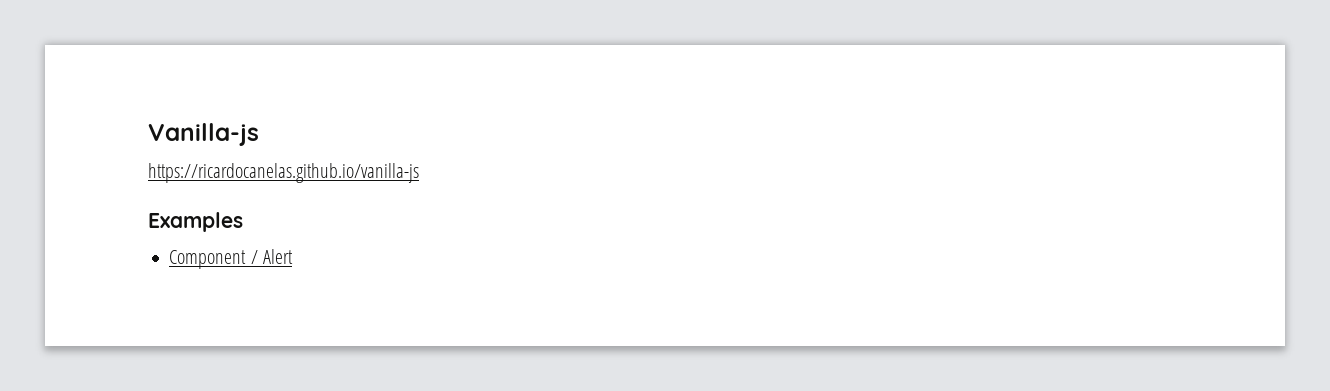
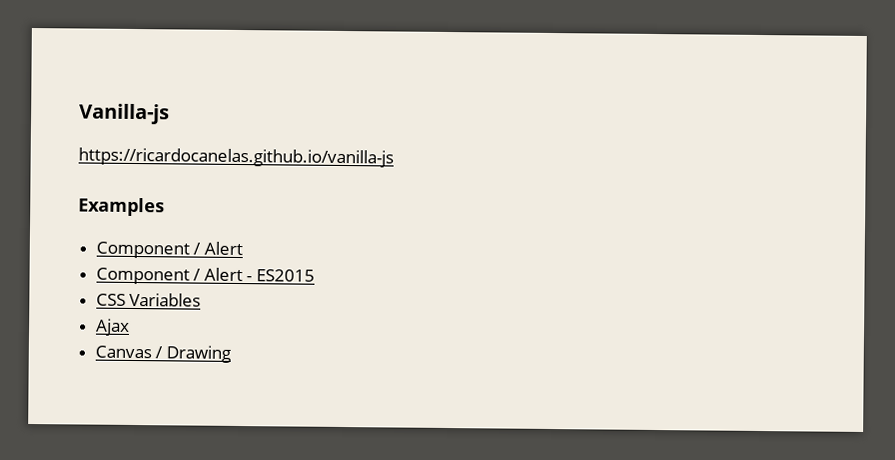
+ Component / Alert - ES2015
+ CSS Variables
+ Ajax
+ Canvas / Drawing

